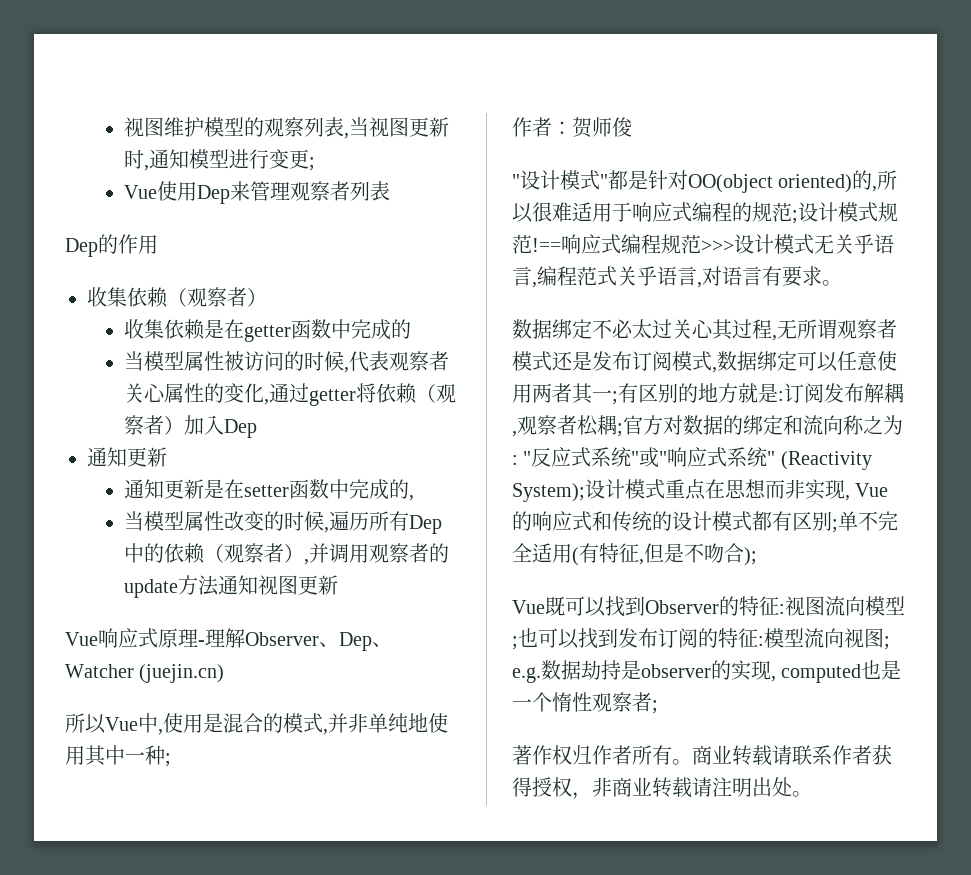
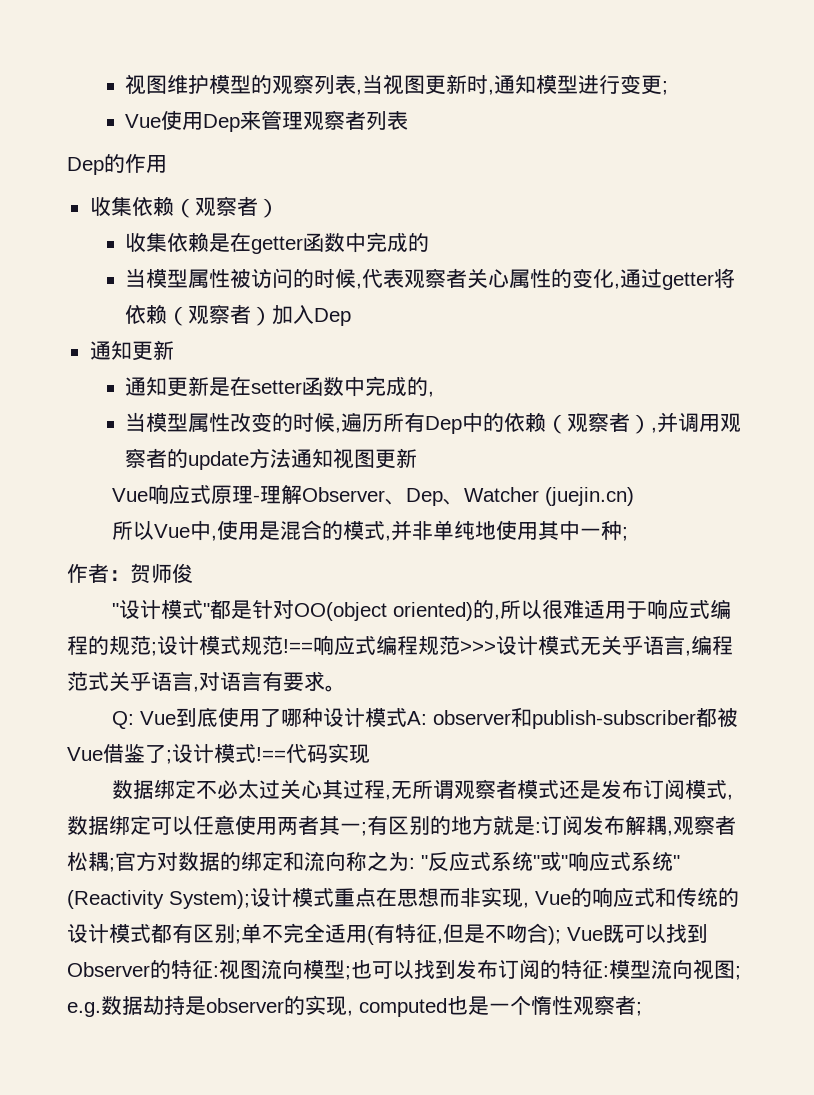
+ Q: Vue到底使用了哪种设计模式A: observer和publish-subscriber都被Vue借鉴了;设计模式!==代码实现
- 单不完全适用(有特征,但是不吻合);
- Vue既可以找到Observer的特征:
+ 单不完全适用(有特征,但是不吻合); Vue既可以找到Observer的特征:
- 著作权归作者所有。商业转载请联系作者获得授权，非商业转载请注明出处。

